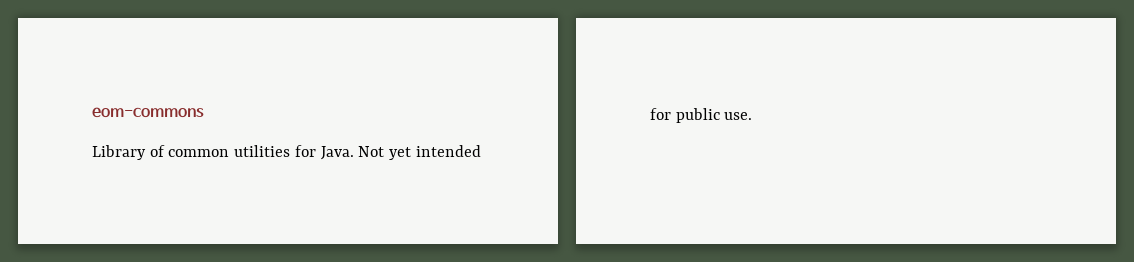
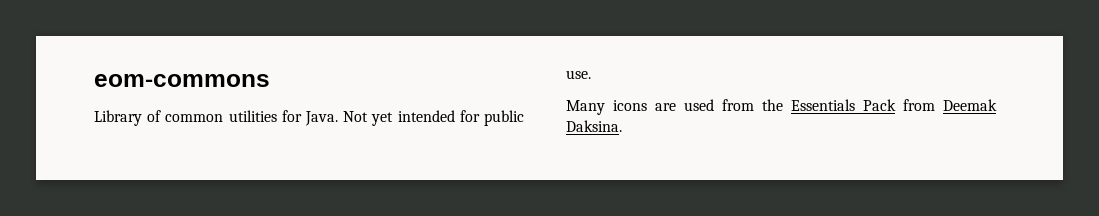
+ Many icons are used from the Essentials Pack from Deemak Daksina.

